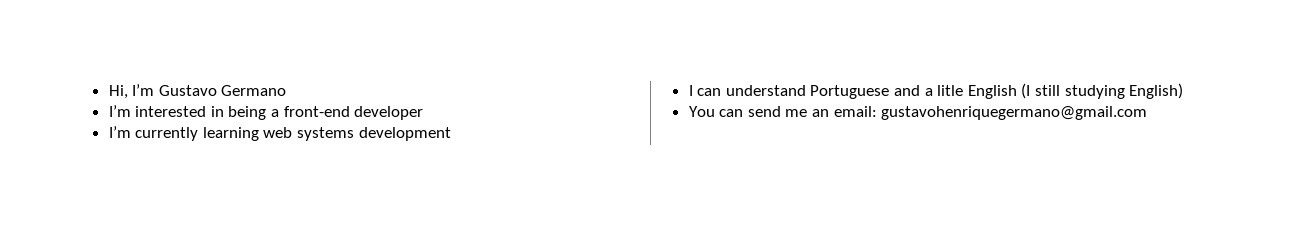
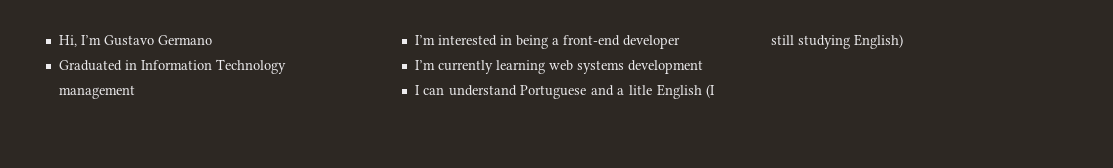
+ Graduated in Information Technology management
- You can send me an email: gustavohenriquegermano@gmail.com

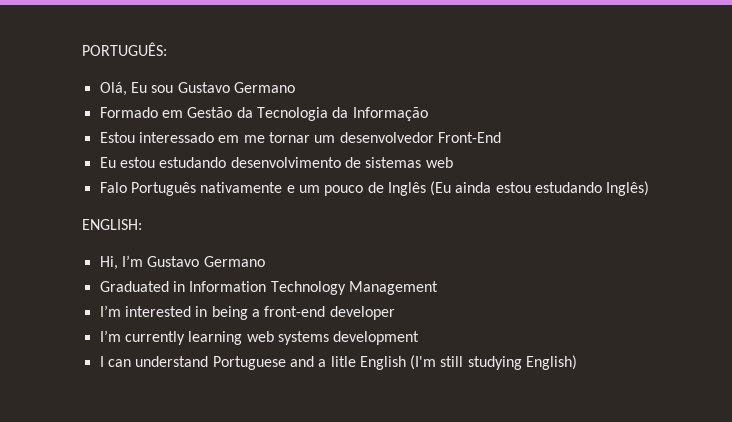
+ PORTUGUÊS:
+ Olá, Eu sou Gustavo Germano
+ Formado em Gestão da Tecnologia da Informação
+ Estou interessado em me tornar um desenvolvedor Front-End
+ Eu estou estudando desenvolvimento de sistemas web
+ Falo Português nativamente e um pouco de Inglês (Eu ainda estou estudando Inglês)
+ ENGLISH:
- Graduated in Information Technology management
+ Graduated in Information Technology Management
- I can understand Portuguese and a litle English (I still studying English)
+ I can understand Portuguese and a litle English (I'm still studying English)

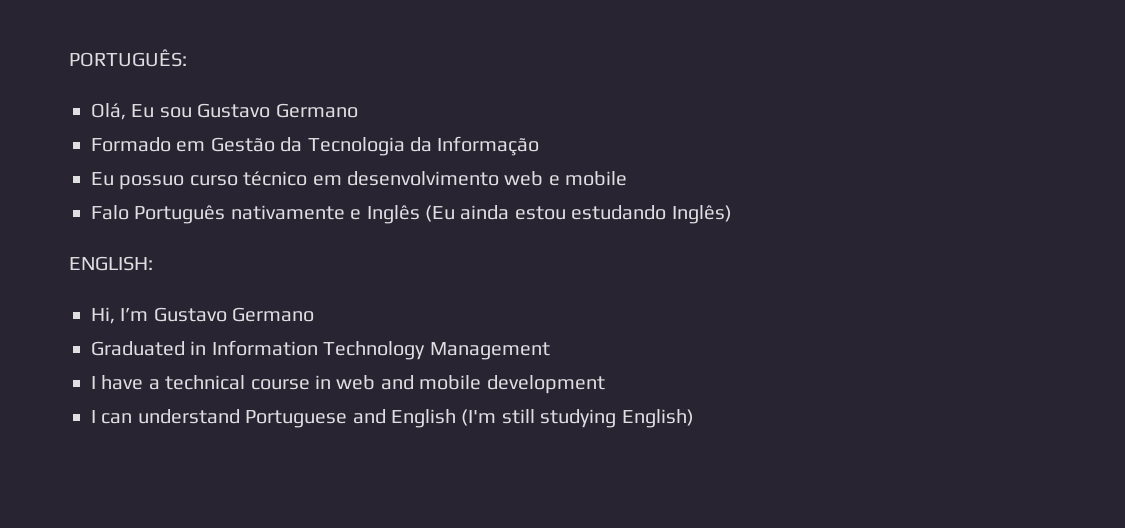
- Estou interessado em me tornar um desenvolvedor Front-End
- Eu estou estudando desenvolvimento de sistemas web
+ Eu possuo curso técnico em desenvolvimento web e mobile
- Falo Português nativamente e um pouco de Inglês (Eu ainda estou estudando Inglês)
+ Falo Português nativamente e Inglês (Eu ainda estou estudando Inglês)
- I’m interested in being a front-end developer
- I’m currently learning web systems development
+ I have a technical course in web and mobile development
- I can understand Portuguese and a litle English (I'm still studying English)
+ I can understand Portuguese and English (I'm still studying English)

